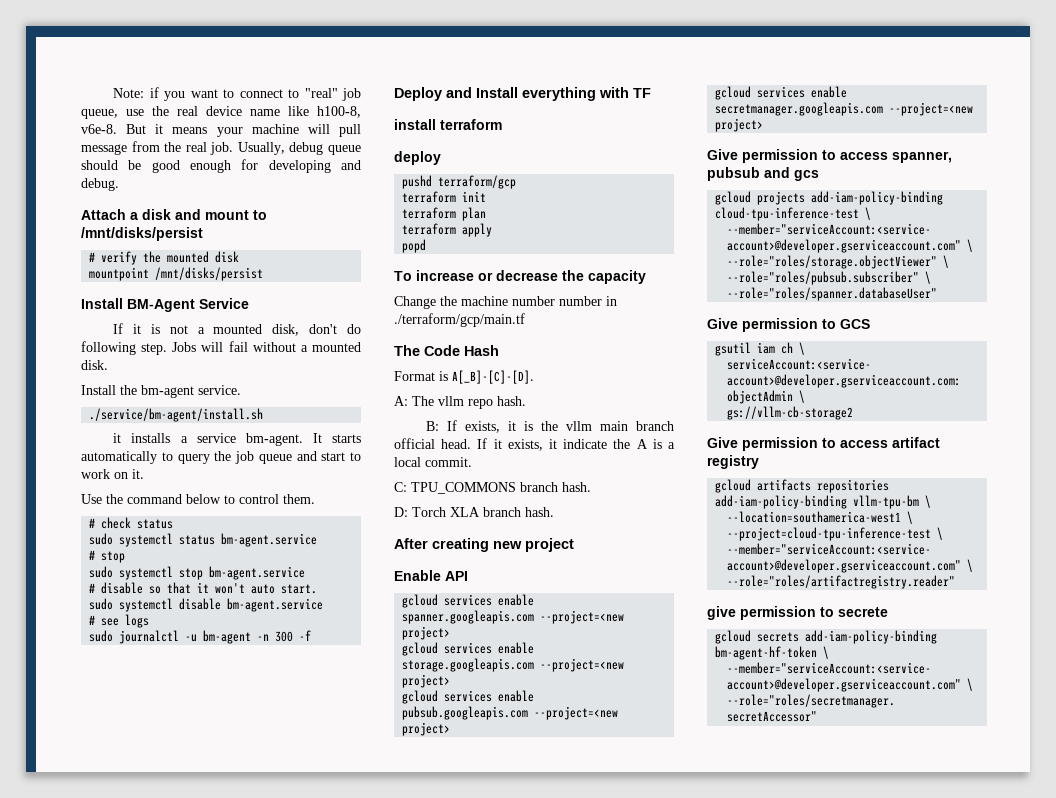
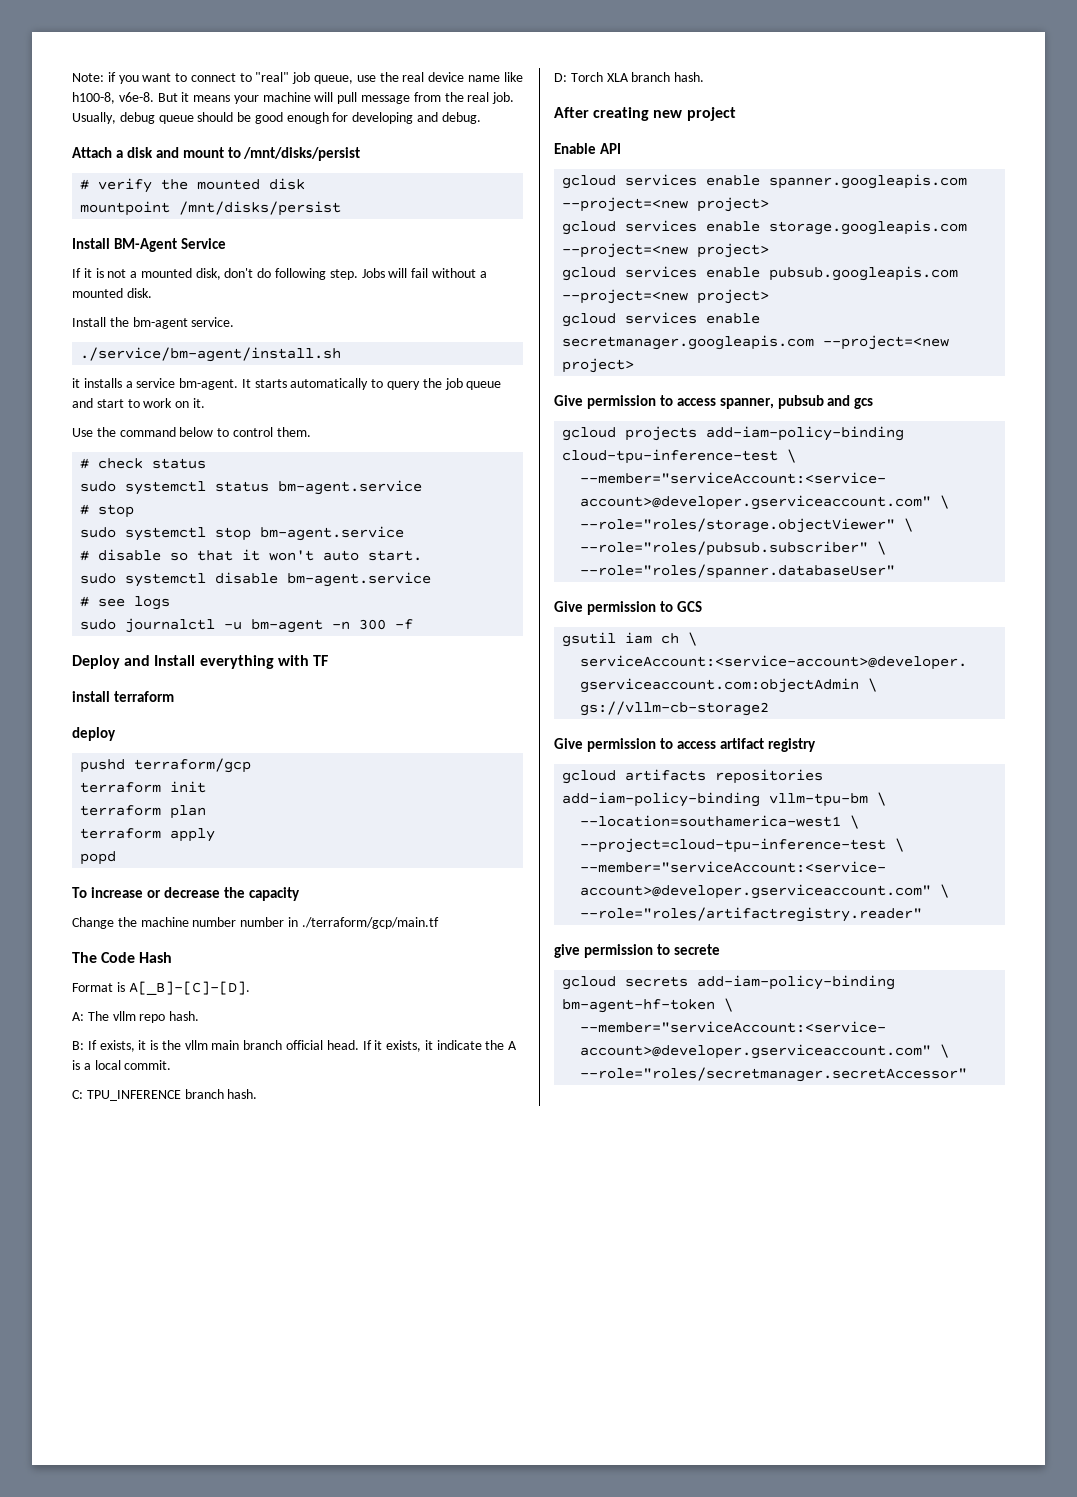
- C: TPU_COMMONS branch hash.
+ C: TPU_INFERENCE branch hash.

